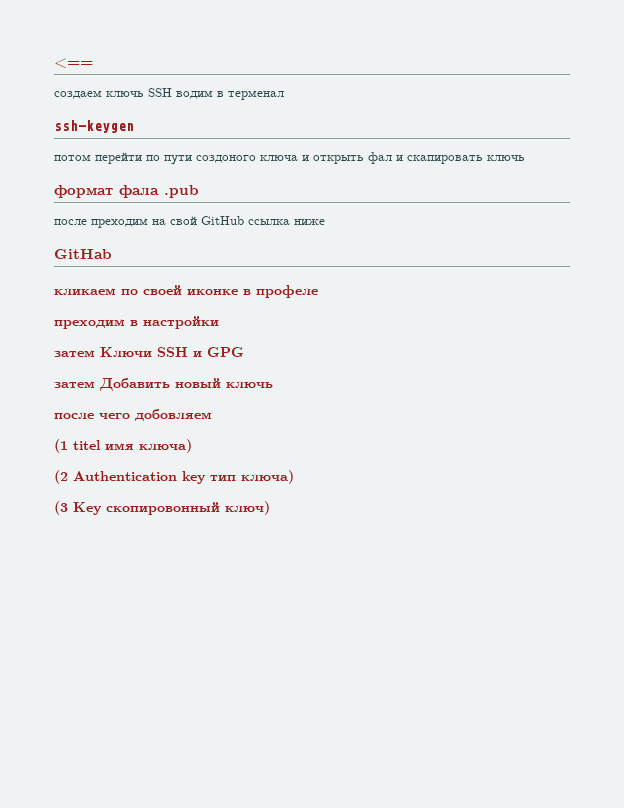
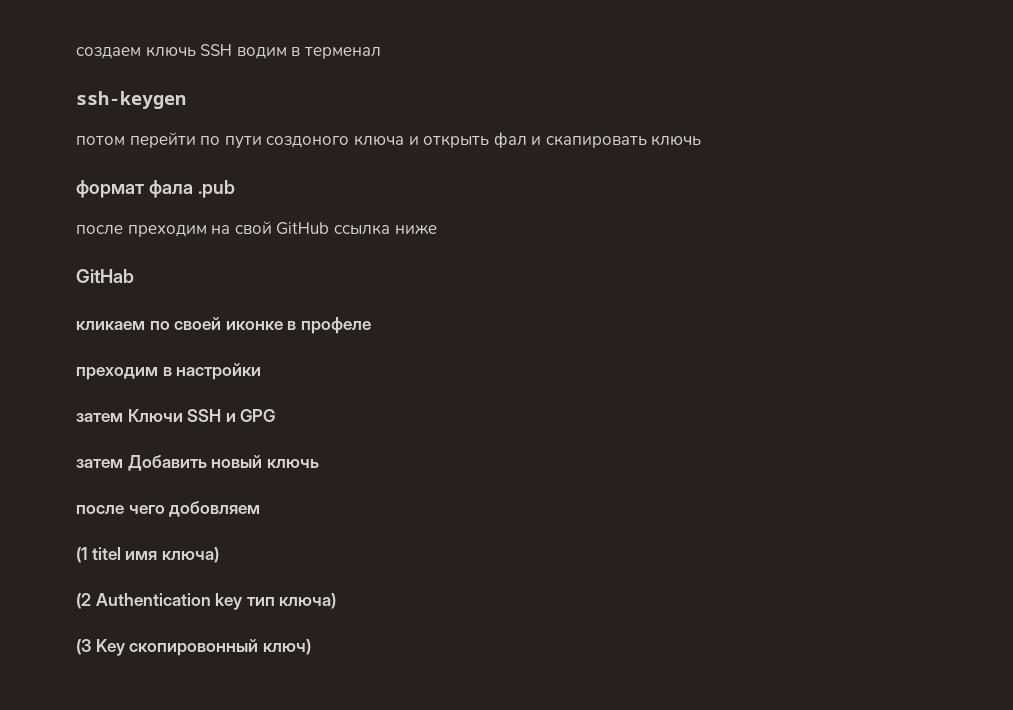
- <==

